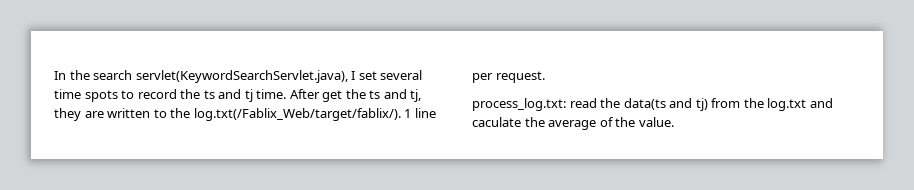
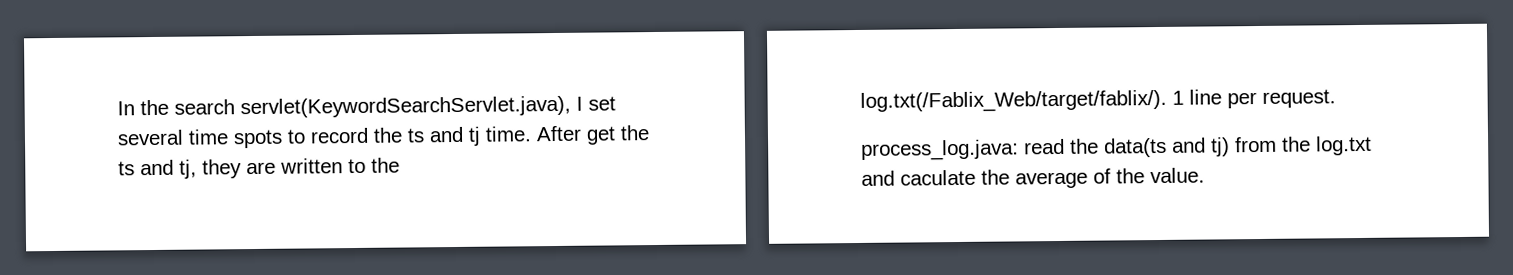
- process_log.txt: read the data(ts and tj) from the log.txt and caculate the average of the value.
+ process_log.java: read the data(ts and tj) from the log.txt and caculate the average of the value.

